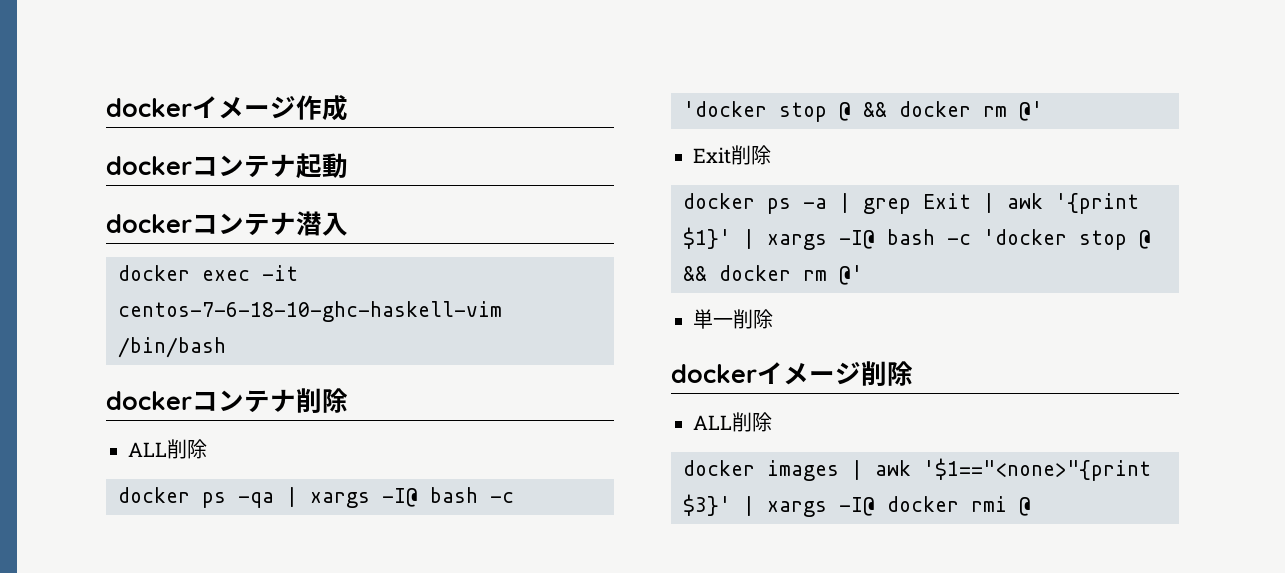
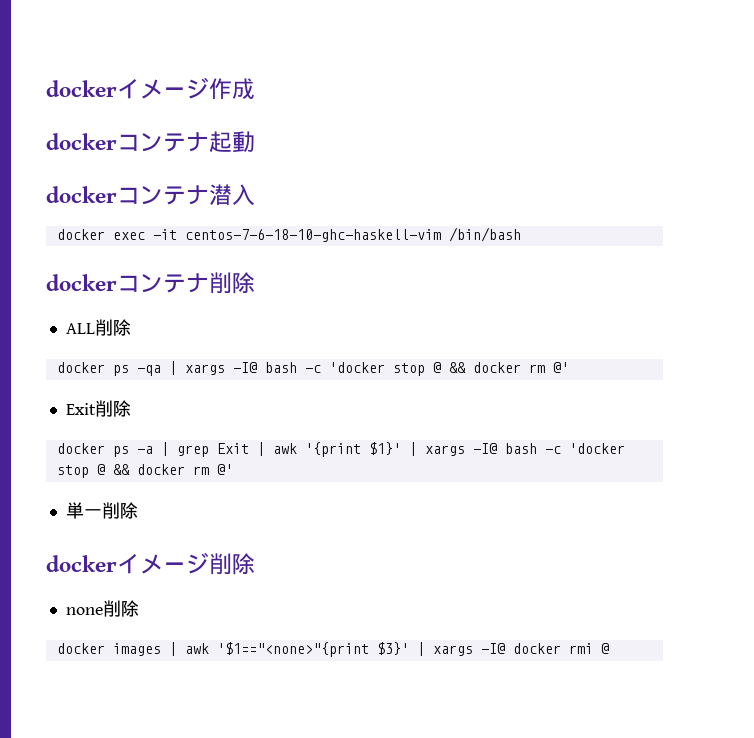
  dockerイメージ削除
- ALL削除
+ none削除

